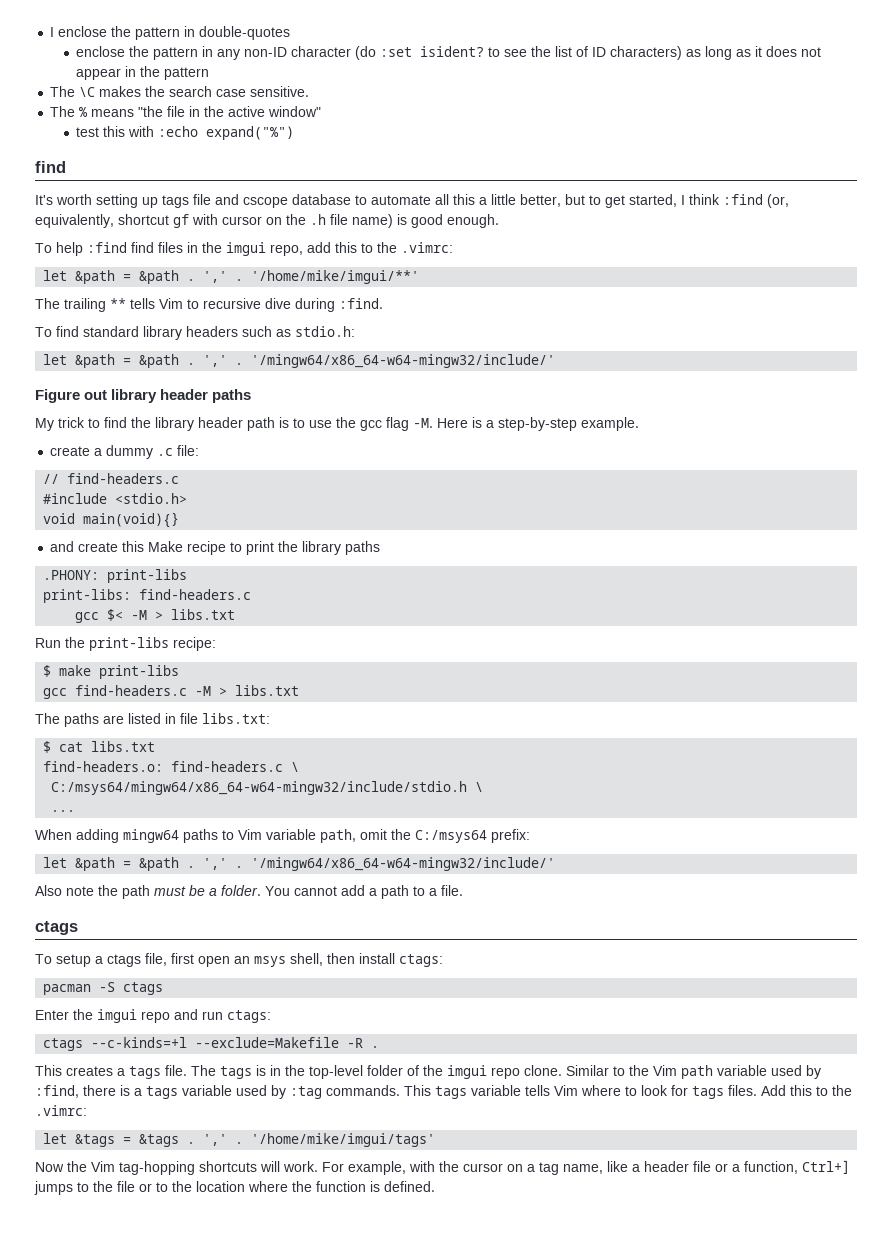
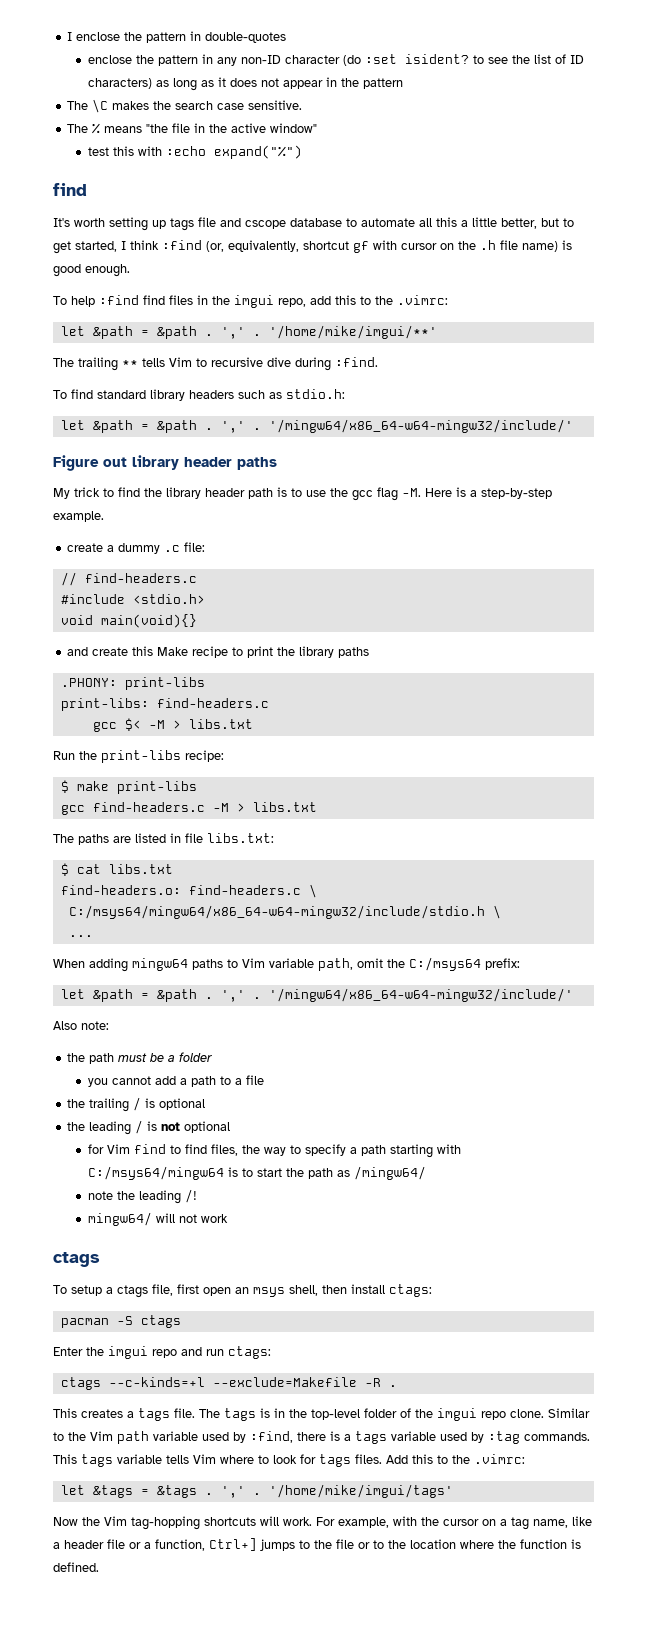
- Also note the path must be a folder. You cannot add a path to a file.
+ Also note:
+ the path must be a folder
+ you cannot add a path to a file
+ the trailing / is optional
+ the leading / is not optional
+ for Vim find to find files, the way to specify a path starting with C:/msys64/mingw64 is to start the path as /mingw64/
+ note the leading /!
+ mingw64/ will not work

